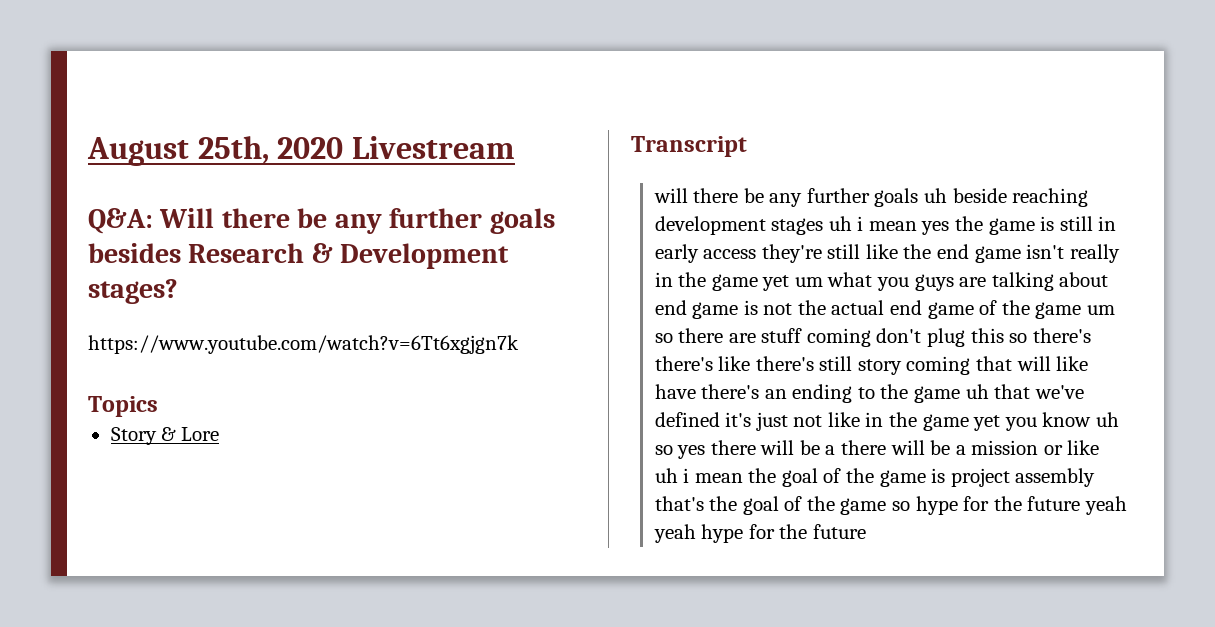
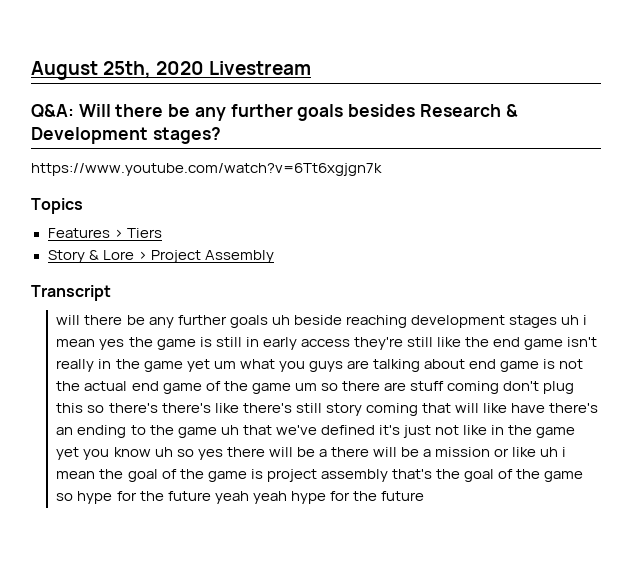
+ Features > Tiers
- Story & Lore
+ Story & Lore > Project Assembly

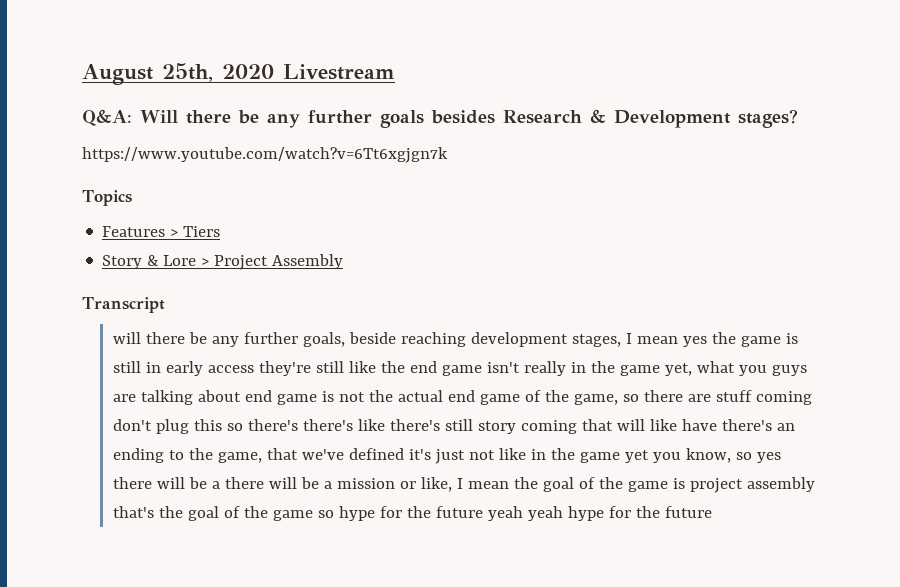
- will there be any further goals uh beside reaching development stages uh i mean yes the game is still in early access they're still like the end game isn't really in the game yet um what you guys are talking about end game is not the actual end game of the game um so there are stuff coming don't plug this so there's there's like there's still story coming that will like have there's an ending to the game uh that we've defined it's just not like in the game yet you know uh so yes there will be a there will be a mission or like uh i mean the goal of the game is project assembly that's the goal of the game so hype for the future yeah yeah hype for the future
+ will there be any further goals, beside reaching development stages, I mean yes the game is still in early access they're still like the end game isn't really in the game yet, what you guys are talking about end game is not the actual end game of the game, so there are stuff coming don't plug this so there's there's like there's still story coming that will like have there's an ending to the game, that we've defined it's just not like in the game yet you know, so yes there will be a there will be a mission or like, I mean the goal of the game is project assembly that's the goal of the game so hype for the future yeah yeah hype for the future

